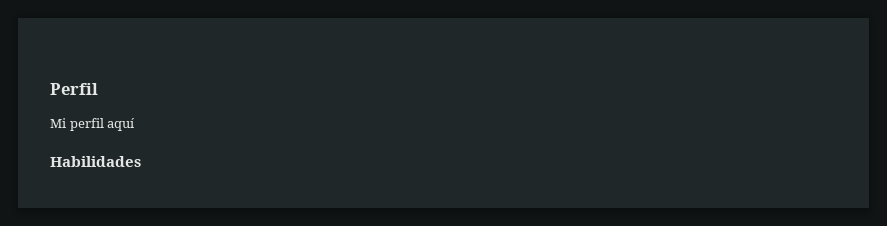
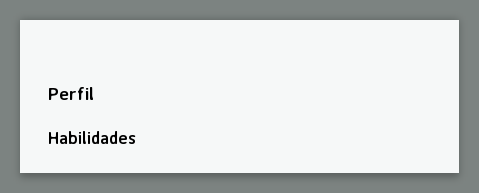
- Mi perfil aquí

